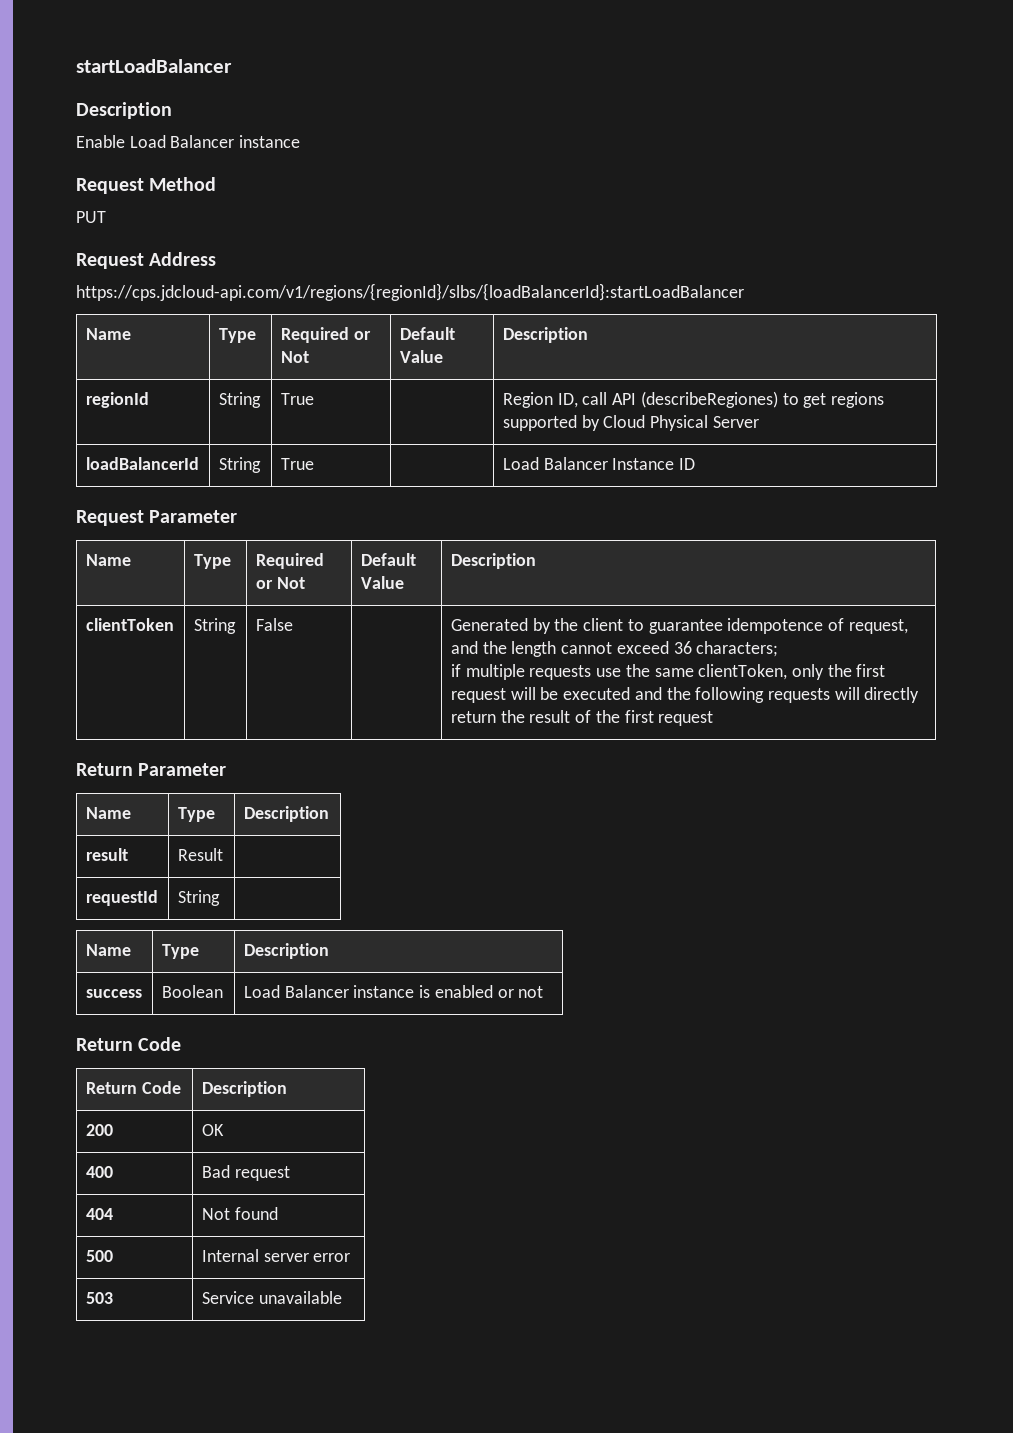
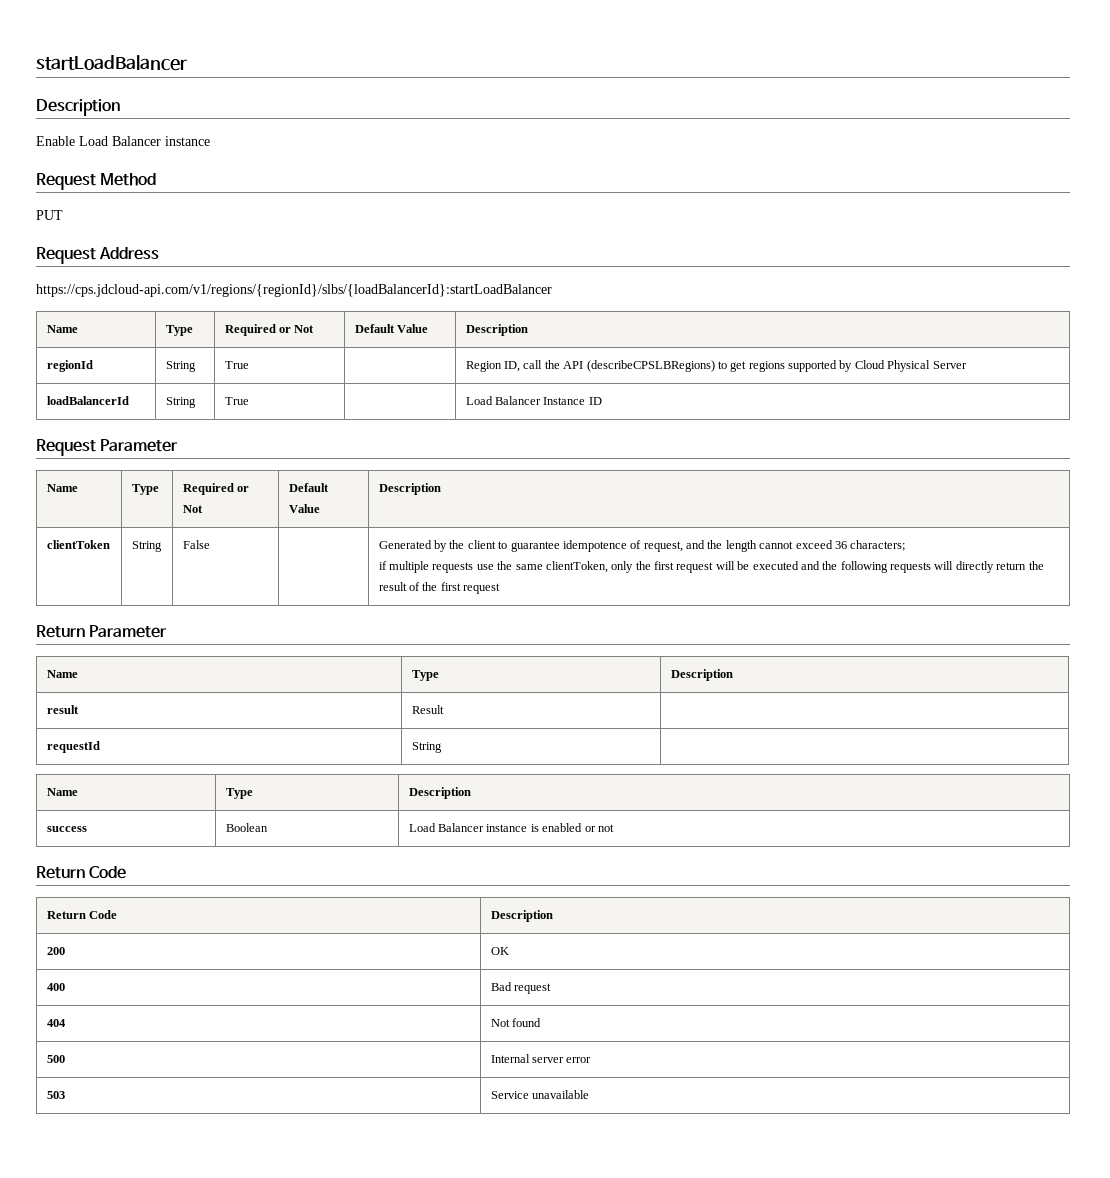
- regionId | String | True | | Region ID, call API (describeRegiones) to get regions supported by Cloud Physical Server
+ regionId | String | True | | Region ID, call the API (describeCPSLBRegions) to get regions supported by Cloud Physical Server

